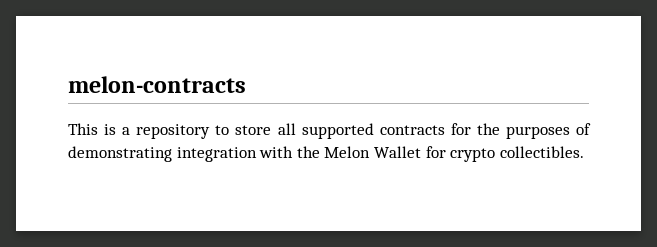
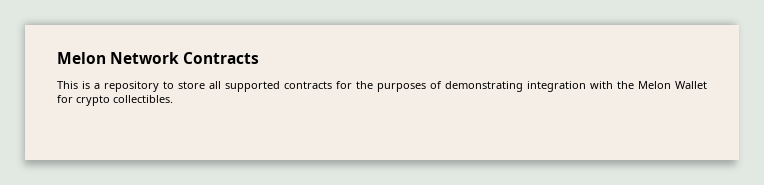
- melon-contracts
+ Melon Network Contracts

